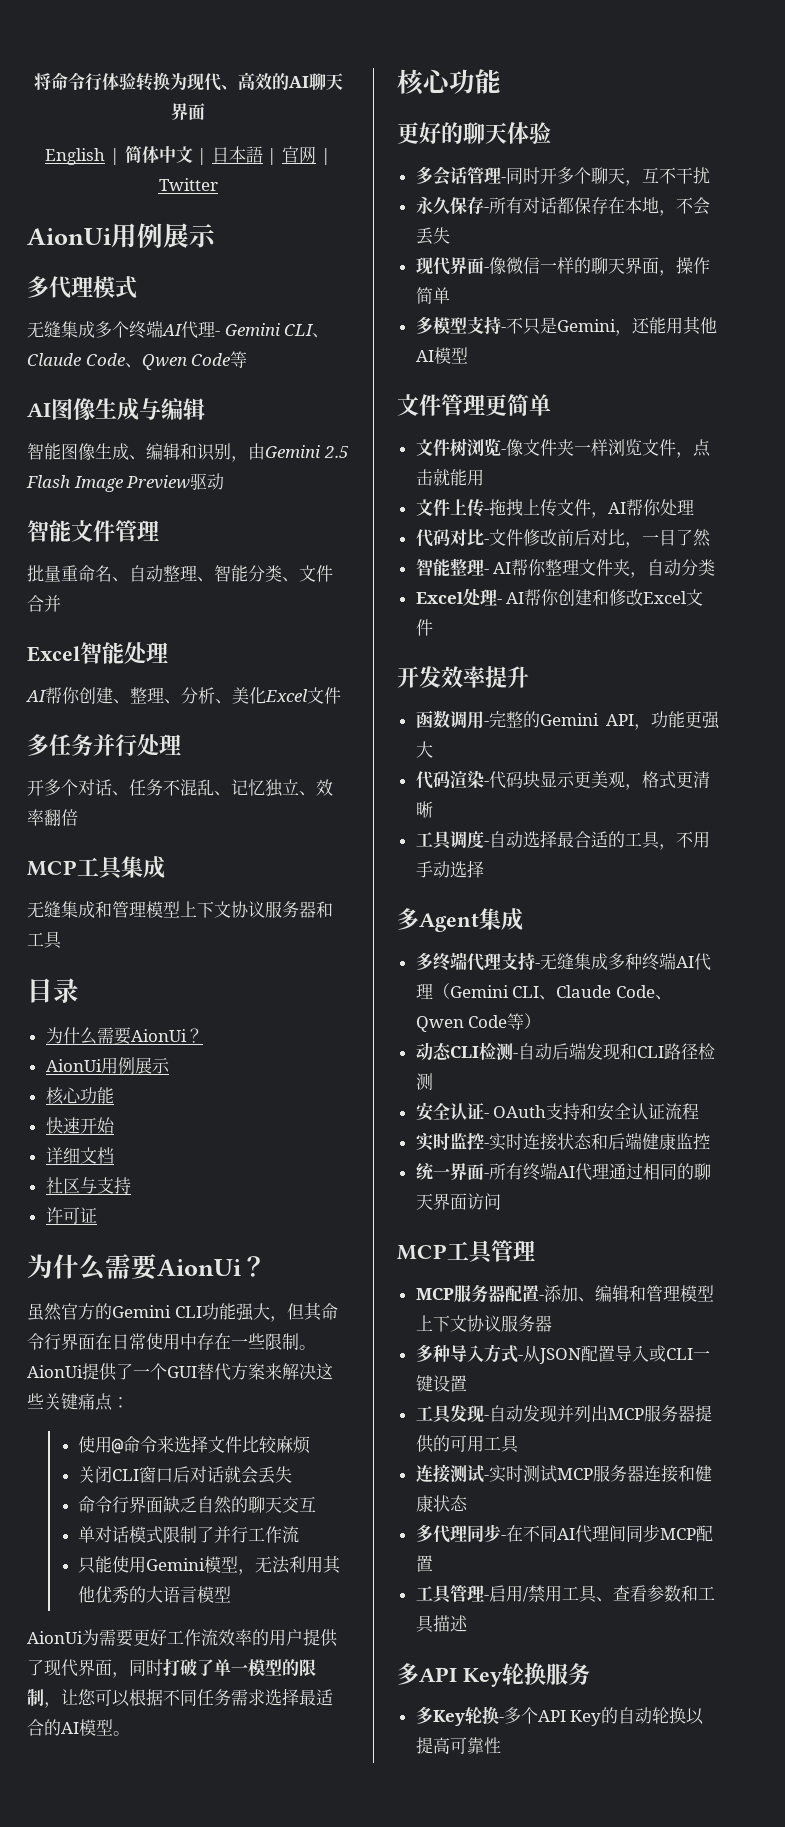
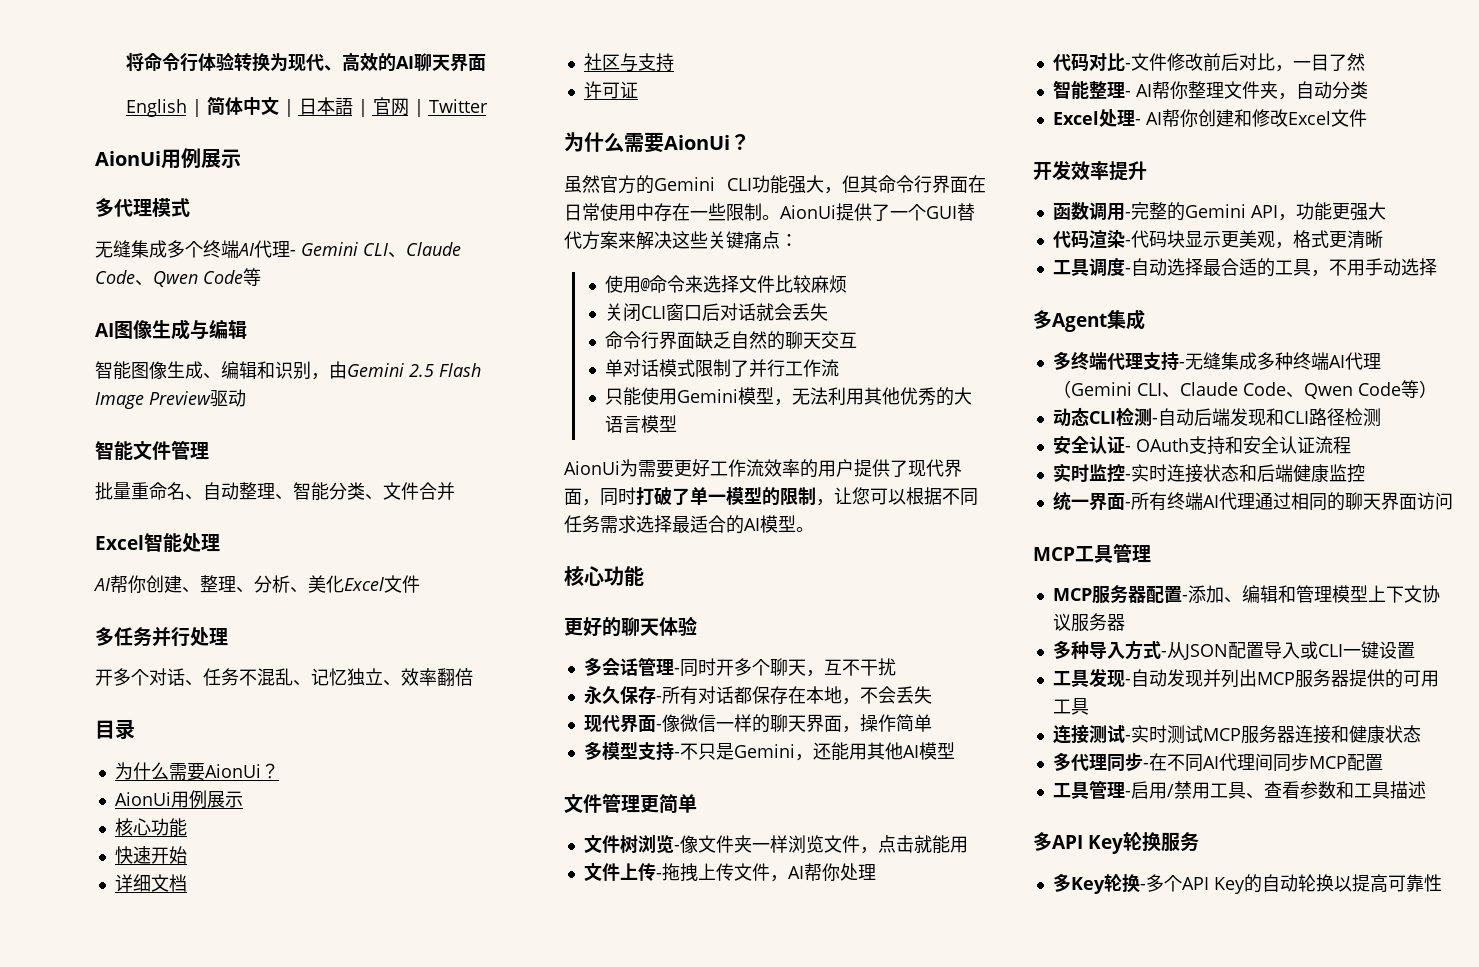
- MCP工具集成
- 无缝集成和管理模型上下文协议服务器和工具

